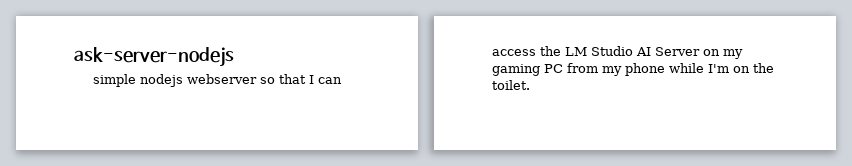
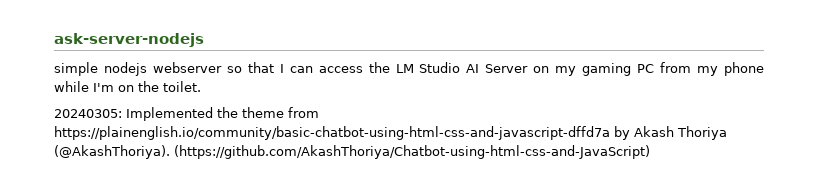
+ 20240305: Implemented the theme from https://plainenglish.io/community/basic-chatbot-using-html-css-and-javascript-dffd7a by Akash Thoriya (@AkashThoriya). (https://github.com/AkashThoriya/Chatbot-using-html-css-and-JavaScript)

